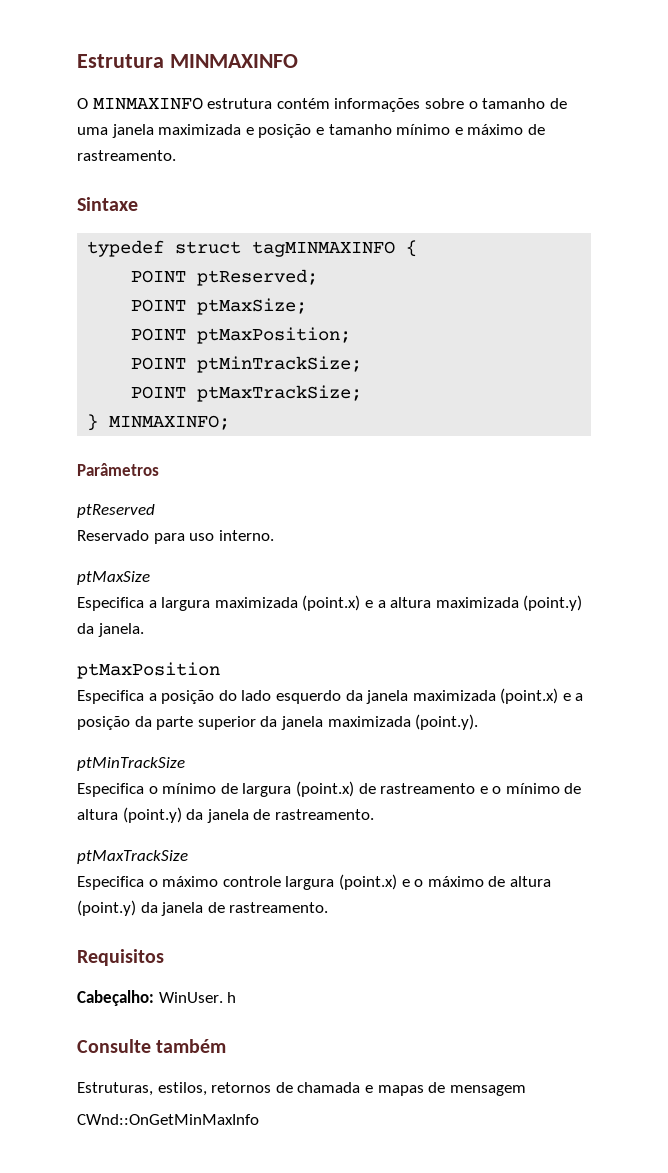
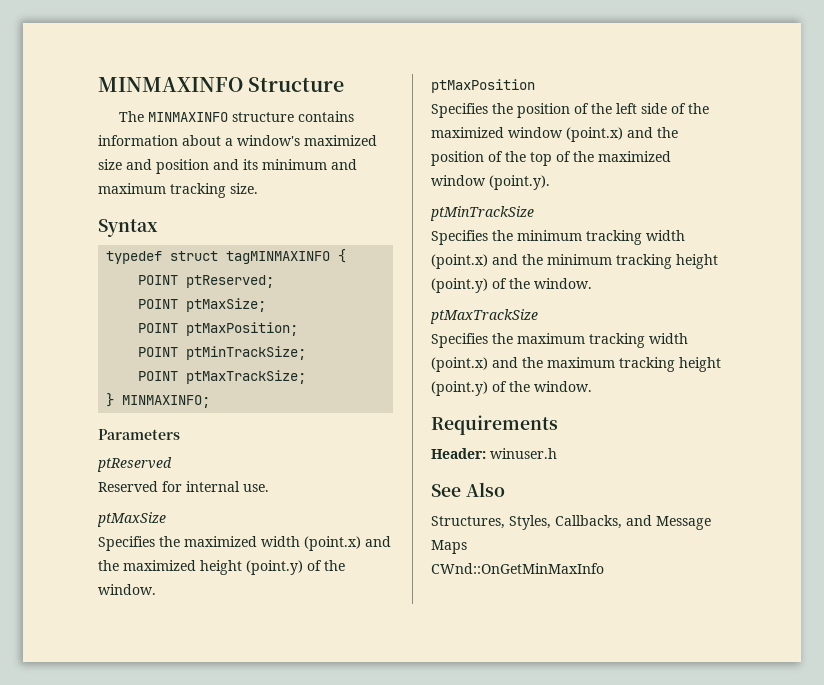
- Estrutura MINMAXINFO
- O MINMAXINFO estrutura contém informações sobre o tamanho de uma janela maximizada e posição e tamanho mínimo e máximo de rastreamento.
- Sintaxe
+ MINMAXINFO Structure
+ The MINMAXINFO structure contains information about a window's maximized size and position and its minimum and maximum tracking size.
+ Syntax
- Parâmetros
+ Parameters
- Reservado para uso interno.
+ Reserved for internal use.
  ptMaxSize
- Especifica a largura maximizada (point.x) e a altura maximizada (point.y) da janela.
+ Specifies the maximized width (point.x) and the maximized height (point.y) of the window.
  ptMaxPosition
- Especifica a posição do lado esquerdo da janela maximizada (point.x) e a posição da parte superior da janela maximizada (point.y).
+ Specifies the position of the left side of the maximized window (point.x) and the position of the top of the maximized window (point.y).
  ptMinTrackSize
- Especifica o mínimo de largura (point.x) de rastreamento e o mínimo de altura (point.y) da janela de rastreamento.
+ Specifies the minimum tracking width (point.x) and the minimum tracking height (point.y) of the window.
  ptMaxTrackSize
- Especifica o máximo controle largura (point.x) e o máximo de altura (point.y) da janela de rastreamento.
- Requisitos
- Cabeçalho: WinUser. h
- Consulte também
- Estruturas, estilos, retornos de chamada e mapas de mensagem
+ Specifies the maximum tracking width (point.x) and the maximum tracking height (point.y) of the window.
+ Requirements
+ Header: winuser.h
+ See Also
+ Structures, Styles, Callbacks, and Message Maps

